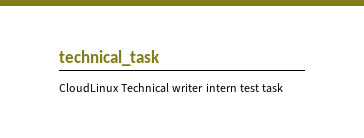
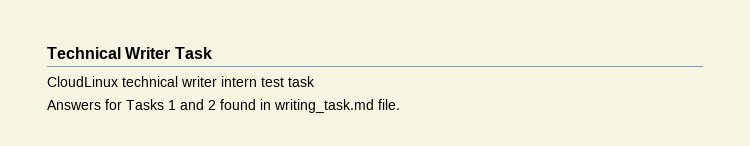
- technical_task
+ Technical Writer Task
- CloudLinux Technical writer intern test task
+ CloudLinux technical writer intern test task
+ Answers for Tasks 1 and 2 found in writing_task.md file.

